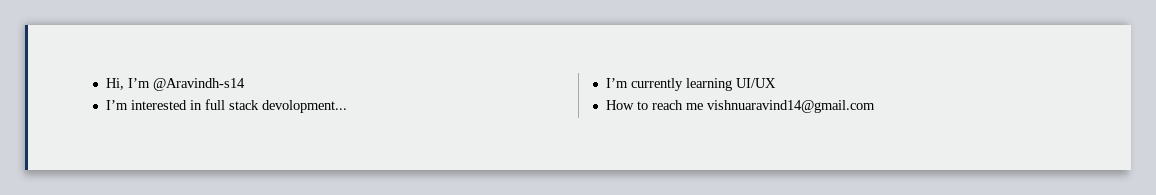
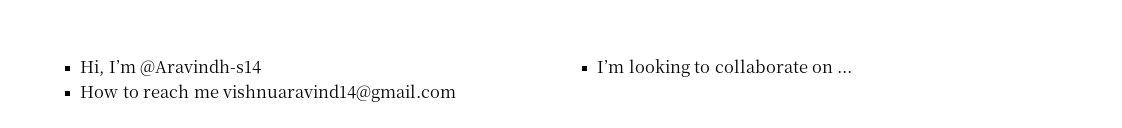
- I’m interested in full stack devolopment...
- I’m currently learning UI/UX
+ I’m looking to collaborate on ...

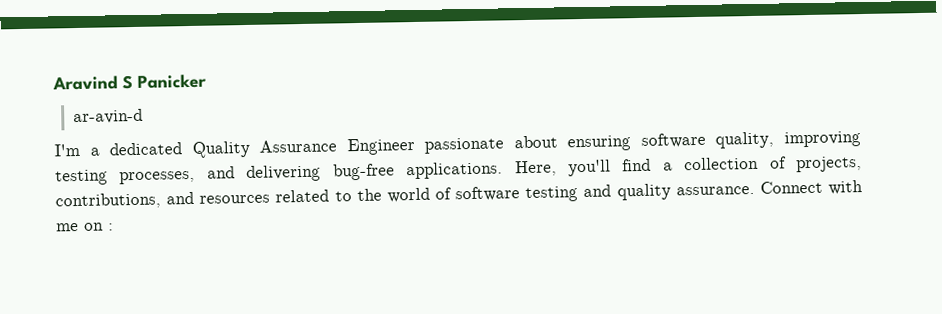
- Hi, I’m @Aravindh-s14
- How to reach me vishnuaravind14@gmail.com
- I’m looking to collaborate on ...
+ Aravind S Panicker
+ ar-avin-d
+ I'm a dedicated Quality Assurance Engineer passionate about ensuring software quality, improving testing processes, and delivering bug-free applications. Here, you'll find a collection of projects, contributions, and resources related to the world of software testing and quality assurance. Connect with me on :

